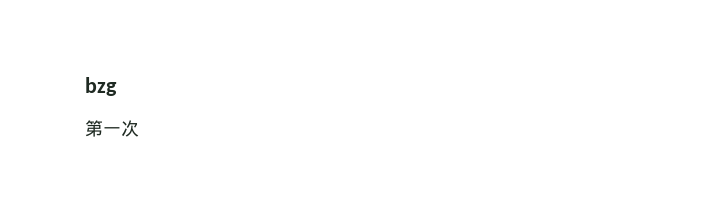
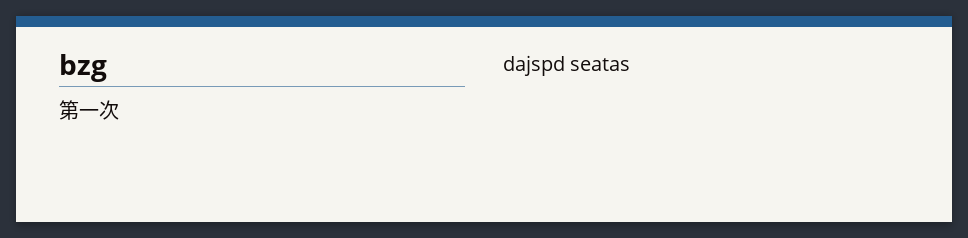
+ dajspd seatas

